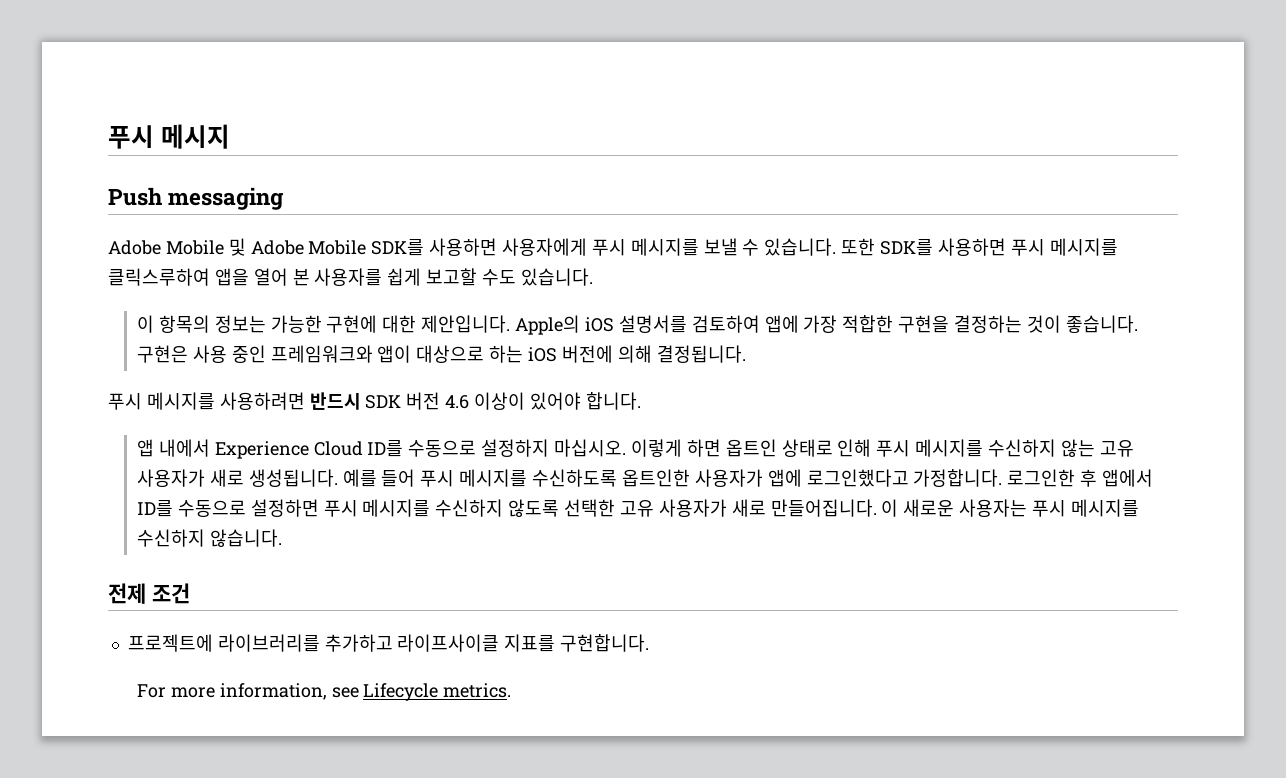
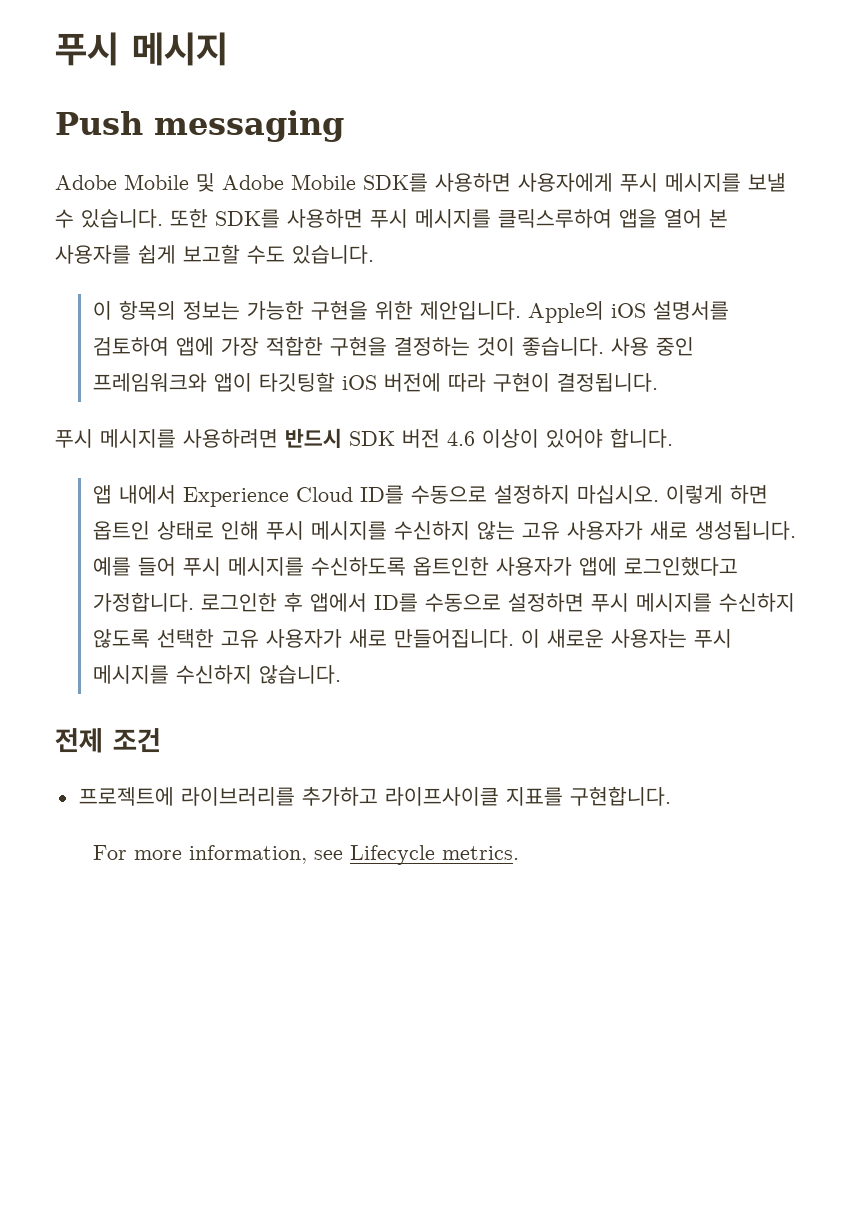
- 이 항목의 정보는 가능한 구현에 대한 제안입니다.
+ 이 항목의 정보는 가능한 구현을 위한 제안입니다.
- 구현은 사용 중인 프레임워크와 앱이 대상으로 하는 iOS 버전에 의해 결정됩니다.
+ 사용 중인 프레임워크와 앱이 타깃팅할 iOS 버전에 따라 구현이 결정됩니다.

